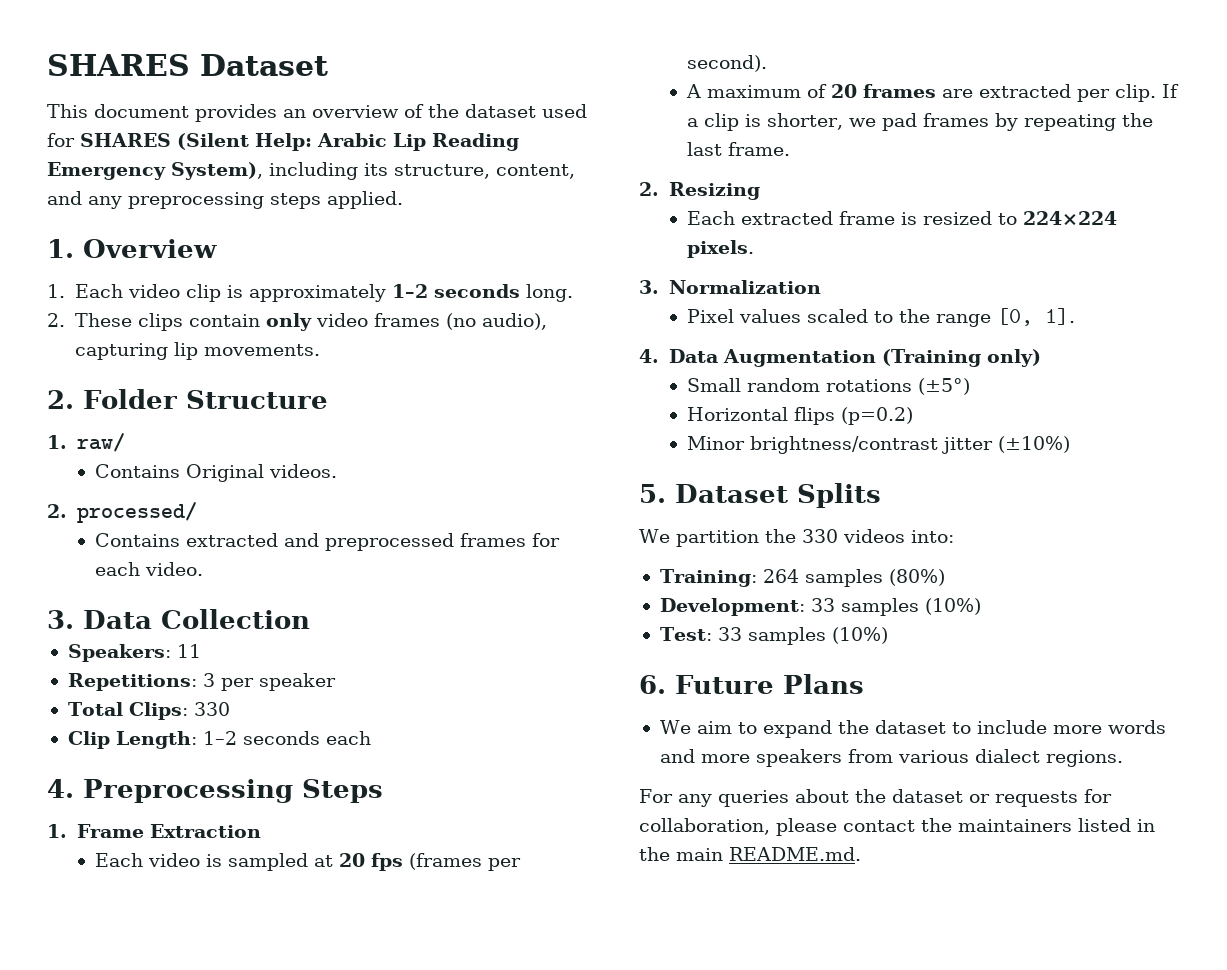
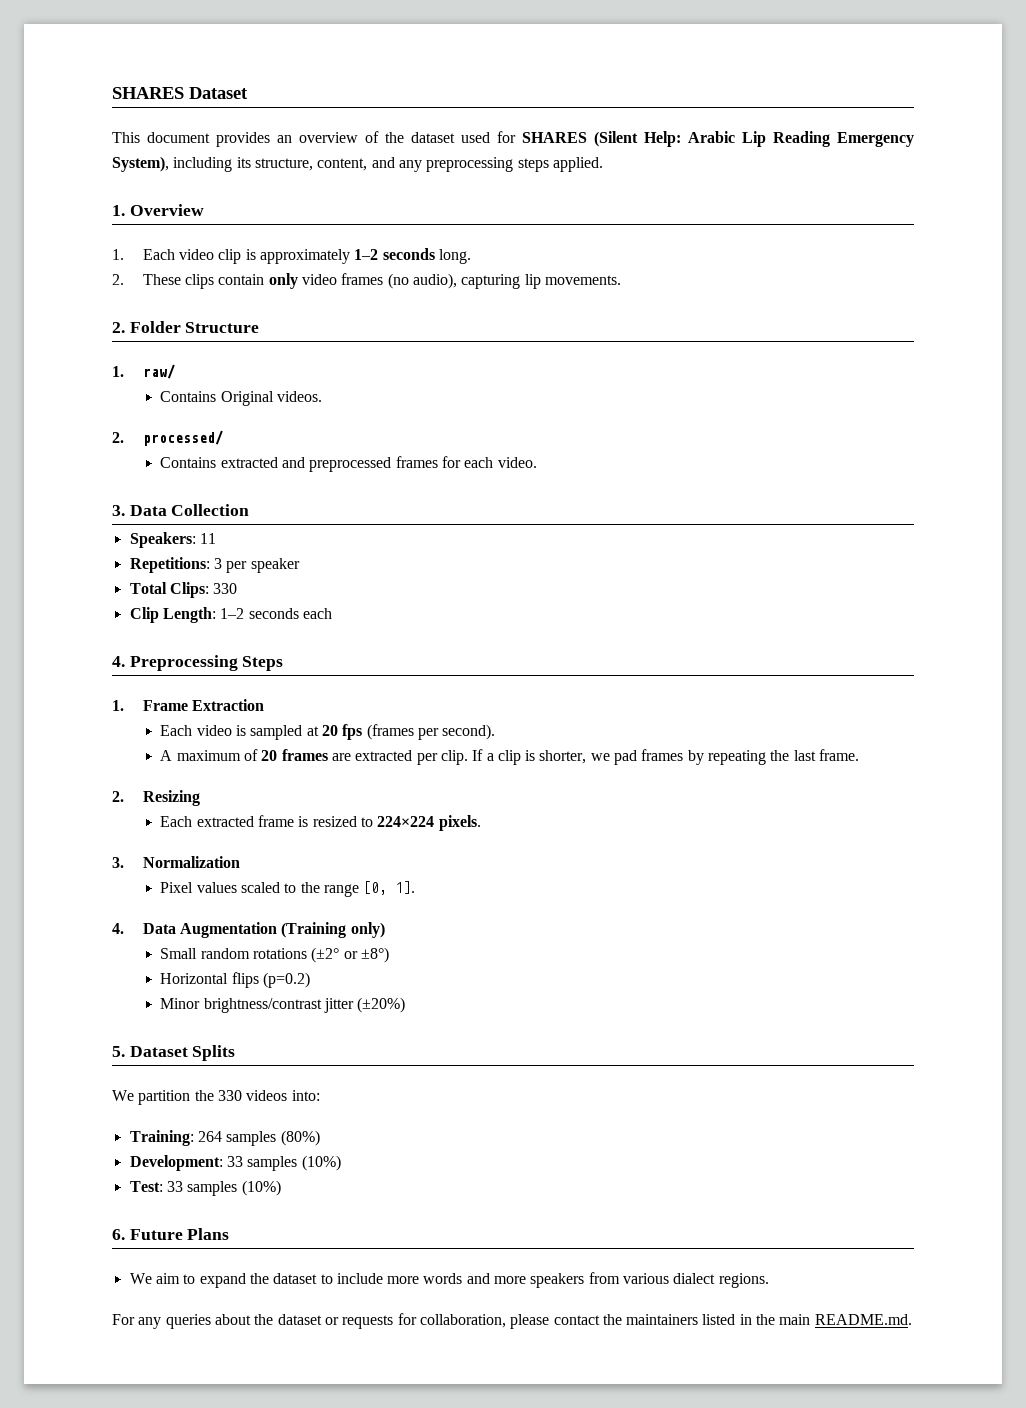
- Small random rotations (±5°)
+ Small random rotations (±2° or ±8°)
- Minor brightness/contrast jitter (±10%)
+ Minor brightness/contrast jitter (±20%)

